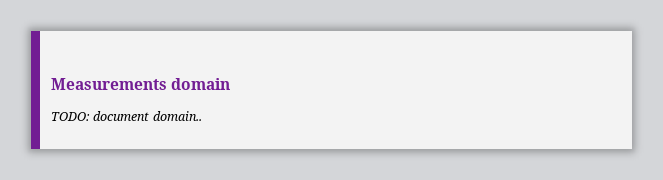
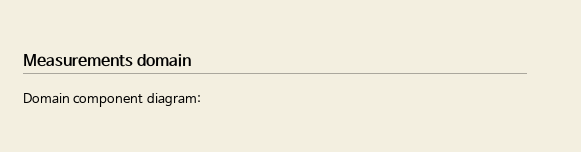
- TODO: document domain..
+ Domain component diagram:

